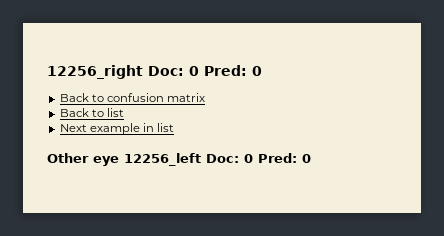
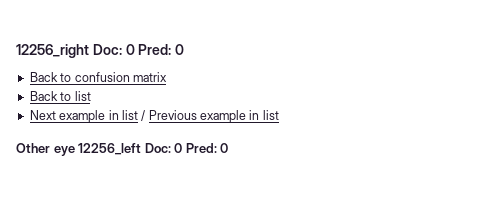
- Next example in list
+ Next example in list / Previous example in list

